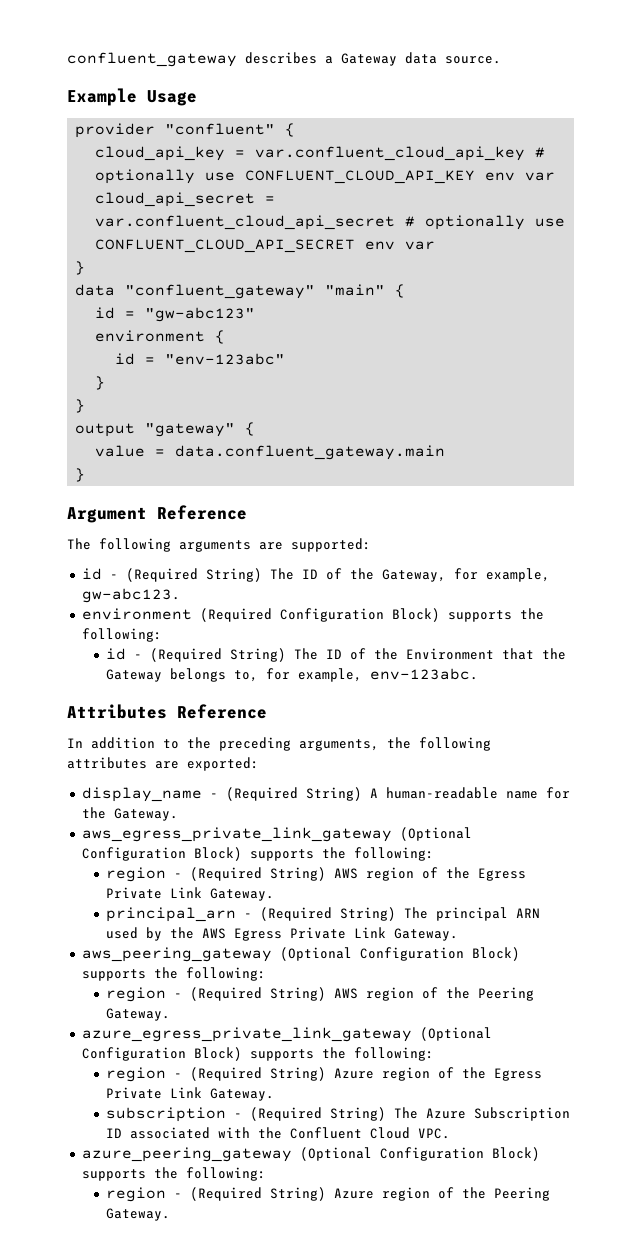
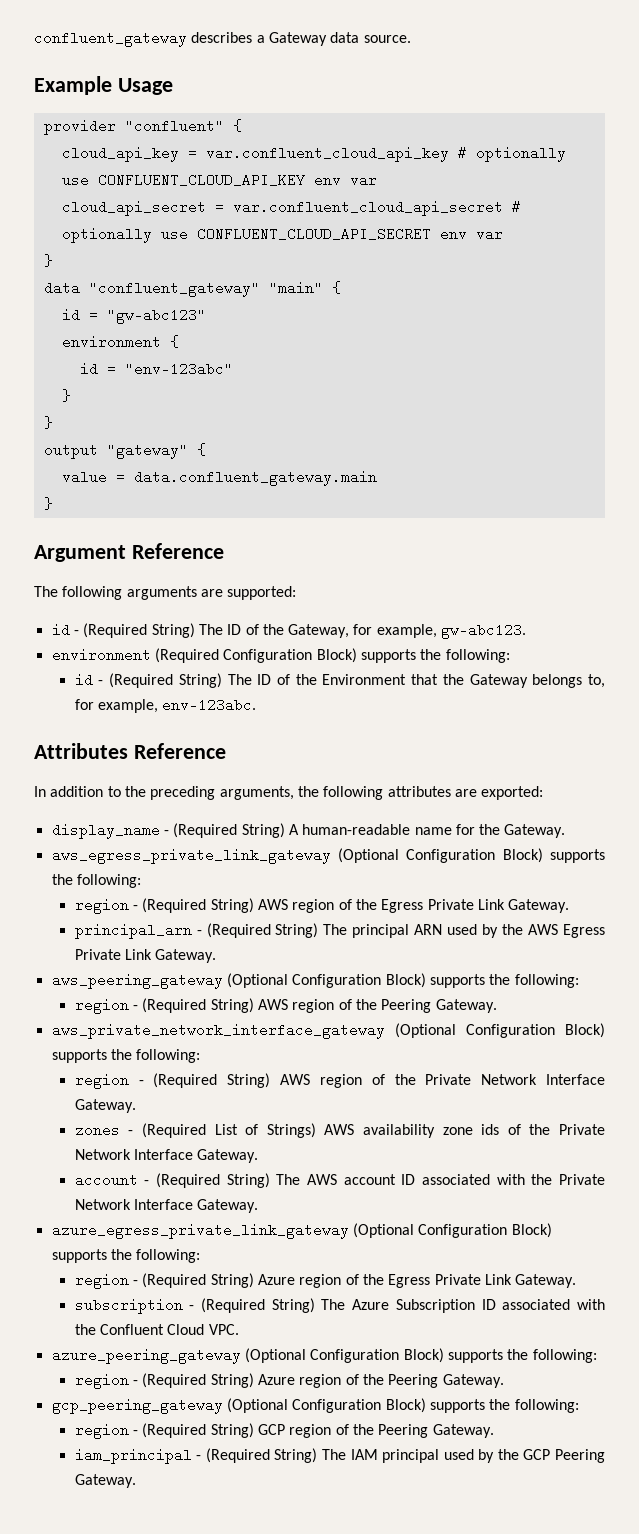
+ aws_private_network_interface_gateway (Optional Configuration Block) supports the following:
+ region - (Required String) AWS region of the Private Network Interface Gateway.
+ zones - (Required List of Strings) AWS availability zone ids of the Private Network Interface Gateway.
+ account - (Required String) The AWS account ID associated with the Private Network Interface Gateway.
+ gcp_peering_gateway (Optional Configuration Block) supports the following:
+ region - (Required String) GCP region of the Peering Gateway.
+ iam_principal - (Required String) The IAM principal used by the GCP Peering Gateway.

